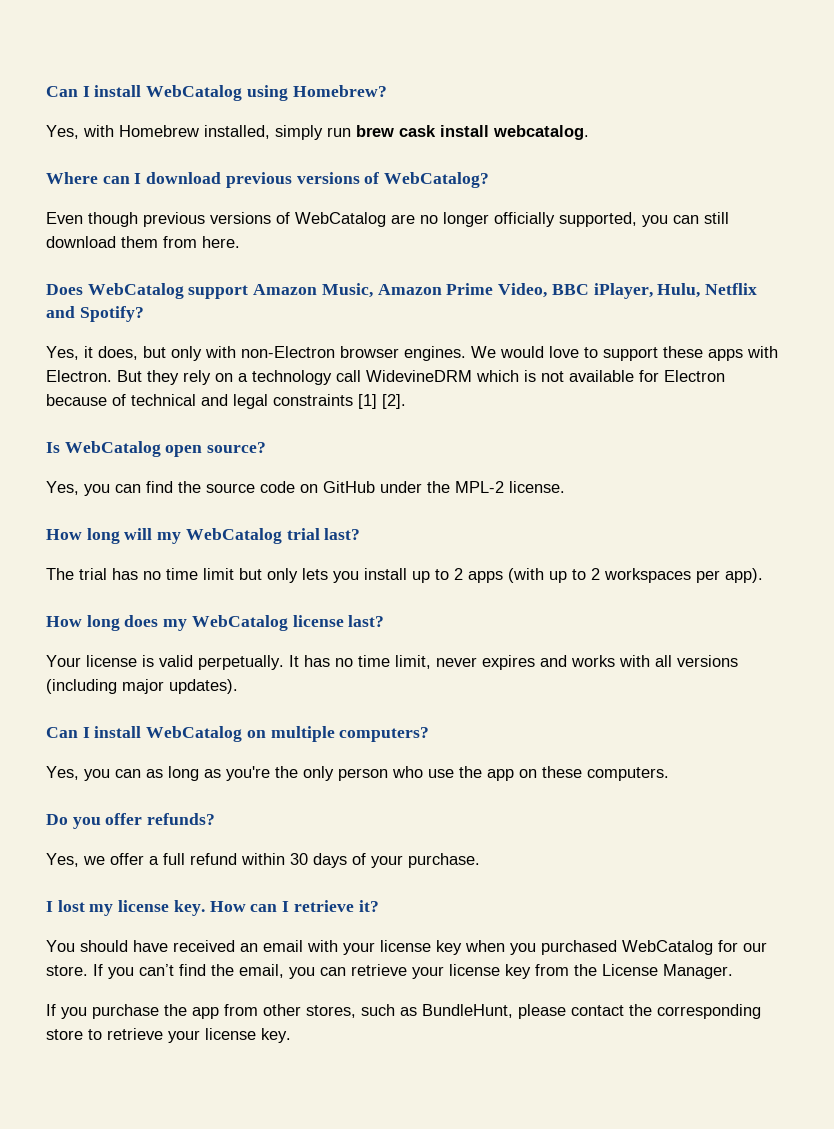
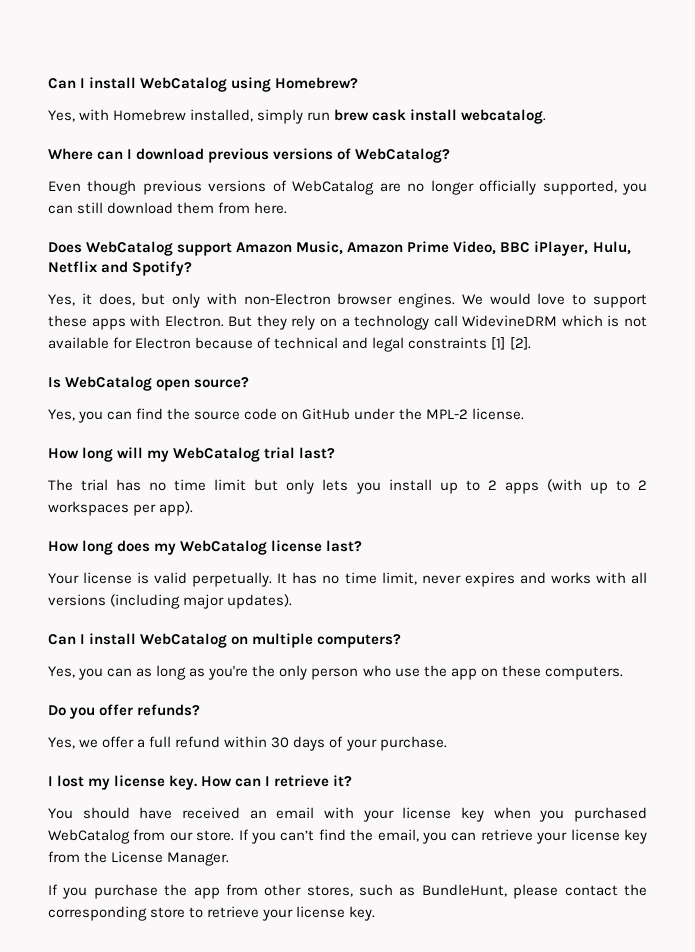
- You should have received an email with your license key when you purchased WebCatalog for our store.
+ You should have received an email with your license key when you purchased WebCatalog from our store.

